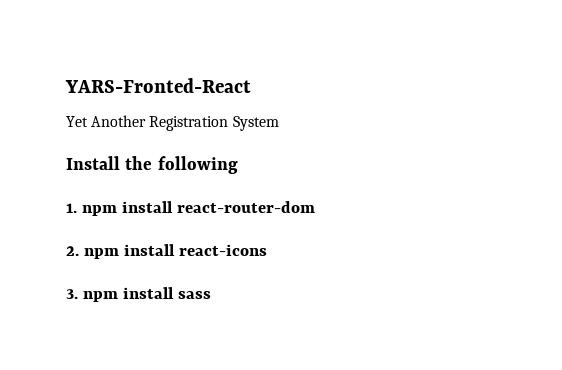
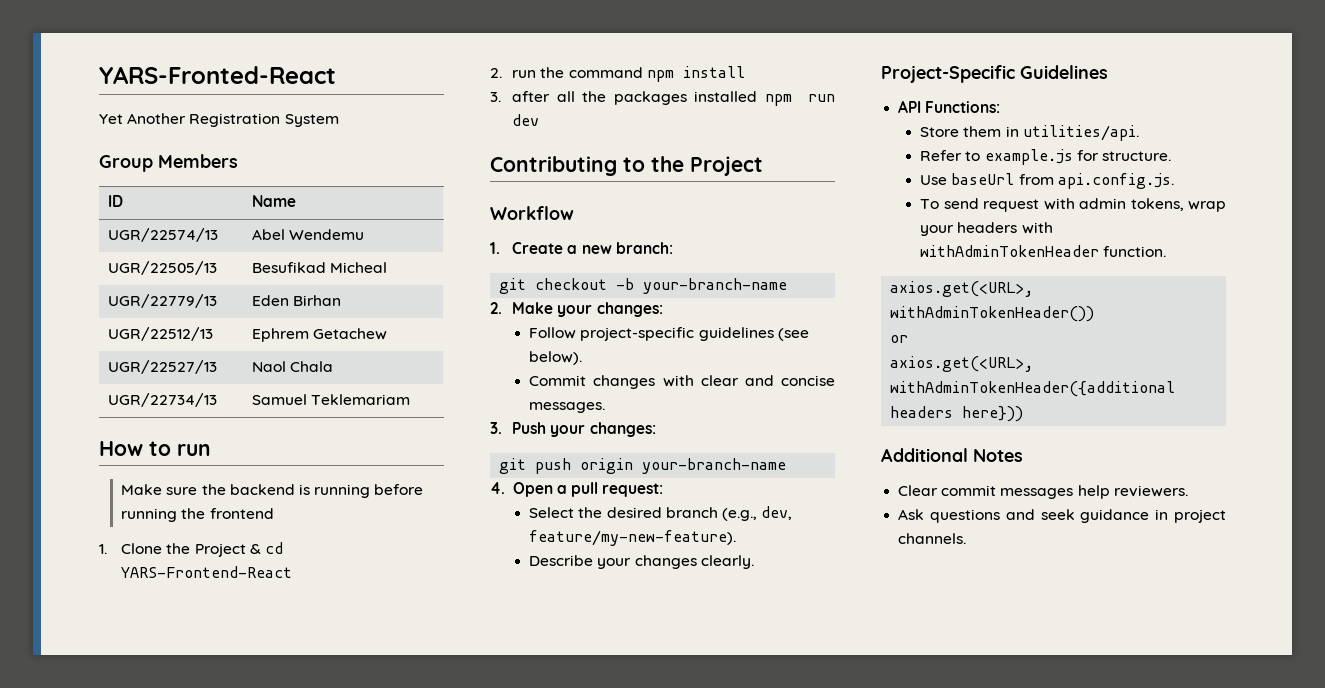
- Install the following
- 1. npm install react-router-dom
- 2. npm install react-icons
- 3. npm install sass
+ Group Members
+ ID | Name
+ UGR/22574/13 | Abel Wendemu
+ UGR/22505/13 | Besufikad Micheal
+ UGR/22779/13 | Eden Birhan
+ UGR/22512/13 | Ephrem Getachew
+ UGR/22527/13 | Naol Chala
+ UGR/22734/13 | Samuel Teklemariam
+ How to run
+ Make sure the backend is running before running the frontend
+ 1. Clone the Project & cd YARS-Frontend-React
+ 2. run the command npm install
+ 3. after all the packages installed npm run dev
+ Contributing to the Project
+ Workflow
+ 1. Create a new branch:
+ git checkout -b your-branch-name
+ 2. Make your changes:
+ Follow project-specific guidelines (see below).
+ Commit changes with clear and concise messages.
+ 3. Push your changes:
+ git push origin your-branch-name
+ 4. Open a pull request:
+ Select the desired branch (e.g., dev, feature/my-new-feature).
+ Describe your changes clearly.
+ Project-Specific Guidelines
+ API Functions:
+ Store them in utilities/api.
+ Refer to example.js for structure.
+ Use baseUrl from api.config.js.
+ To send request with admin tokens, wrap your headers with withAdminTokenHeader function.
+ axios.get(<URL>, withAdminTokenHeader())
+ or
+ axios.get(<URL>, withAdminTokenHeader({additional headers here}))
+ Additional Notes
+ Clear commit messages help reviewers.
+ Ask questions and seek guidance in project channels.

